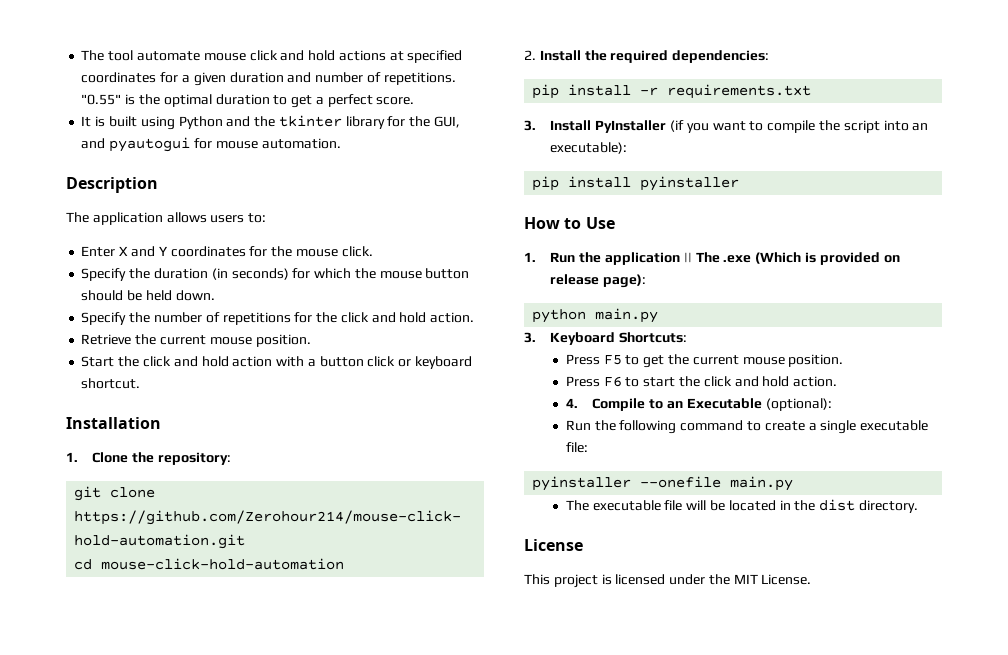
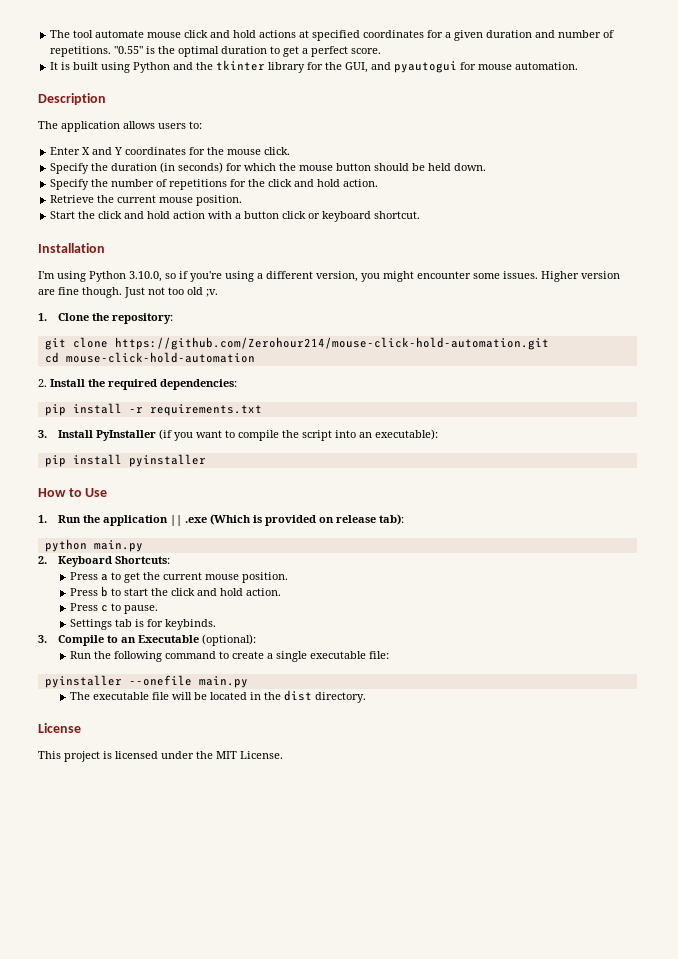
+ I'm using Python 3.10.0, so if you're using a different version, you might encounter some issues. Higher version are fine though. Just not too old ;v.
- 1. Run the application || The .exe (Which is provided on release page):
+ 1. Run the application || .exe (Which is provided on release tab):
- 3. Keyboard Shortcuts:
+ 2. Keyboard Shortcuts:
- Press F5 to get the current mouse position.
+ Press a to get the current mouse position.
- Press F6 to start the click and hold action.
+ Press b to start the click and hold action.
- 4. Compile to an Executable (optional):
+ Press c to pause.
+ Settings tab is for keybinds.
+ 3. Compile to an Executable (optional):

